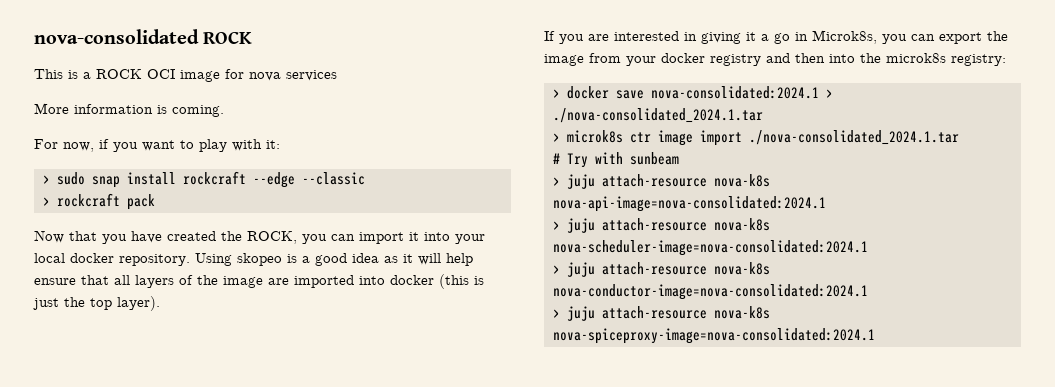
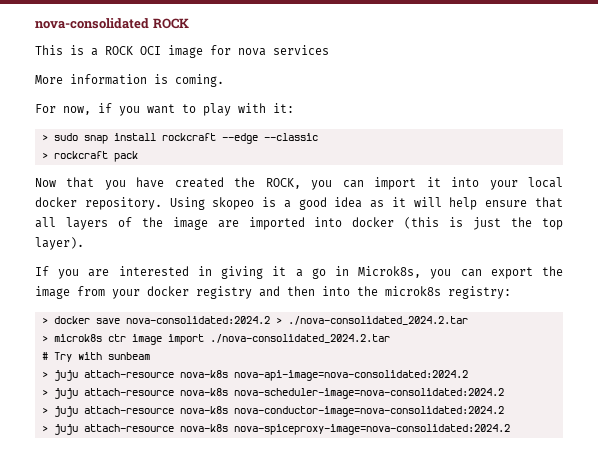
- > docker save nova-consolidated:2024.1 > ./nova-consolidated_2024.1.tar
+ > docker save nova-consolidated:2024.2 > ./nova-consolidated_2024.2.tar
- > microk8s ctr image import ./nova-consolidated_2024.1.tar
+ > microk8s ctr image import ./nova-consolidated_2024.2.tar
- > juju attach-resource nova-k8s nova-api-image=nova-consolidated:2024.1
- > juju attach-resource nova-k8s nova-scheduler-image=nova-consolidated:2024.1
- > juju attach-resource nova-k8s nova-conductor-image=nova-consolidated:2024.1
- > juju attach-resource nova-k8s nova-spiceproxy-image=nova-consolidated:2024.1
+ > juju attach-resource nova-k8s nova-api-image=nova-consolidated:2024.2
+ > juju attach-resource nova-k8s nova-scheduler-image=nova-consolidated:2024.2
+ > juju attach-resource nova-k8s nova-conductor-image=nova-consolidated:2024.2
+ > juju attach-resource nova-k8s nova-spiceproxy-image=nova-consolidated:2024.2

